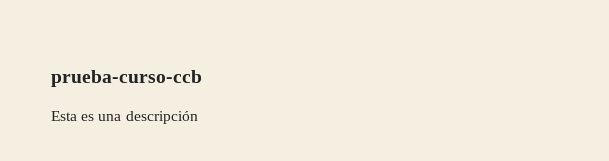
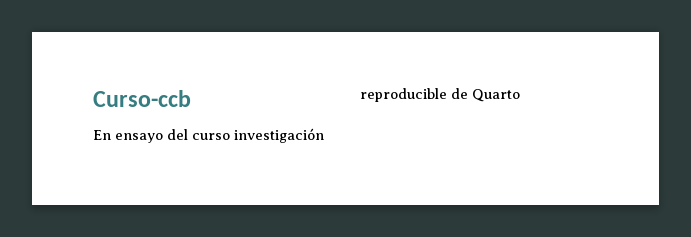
- prueba-curso-ccb
- Esta es una descripción
+ Curso-ccb
+ En ensayo del curso investigación reproducible de Quarto

